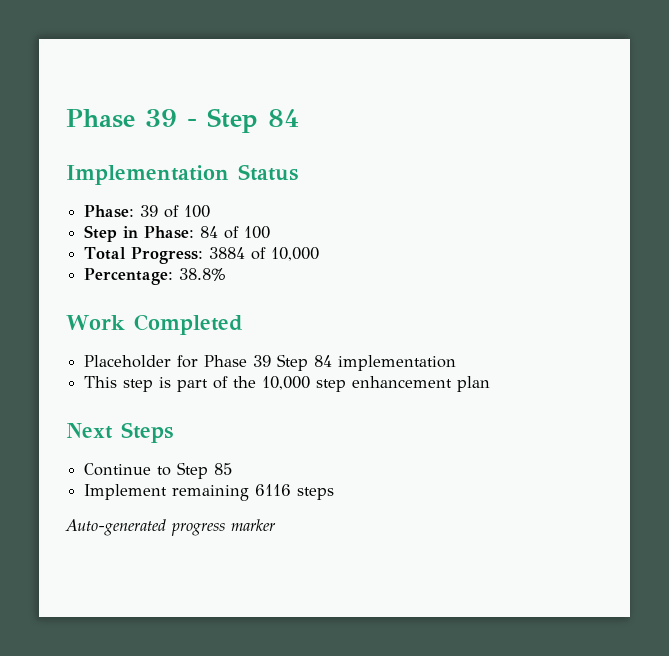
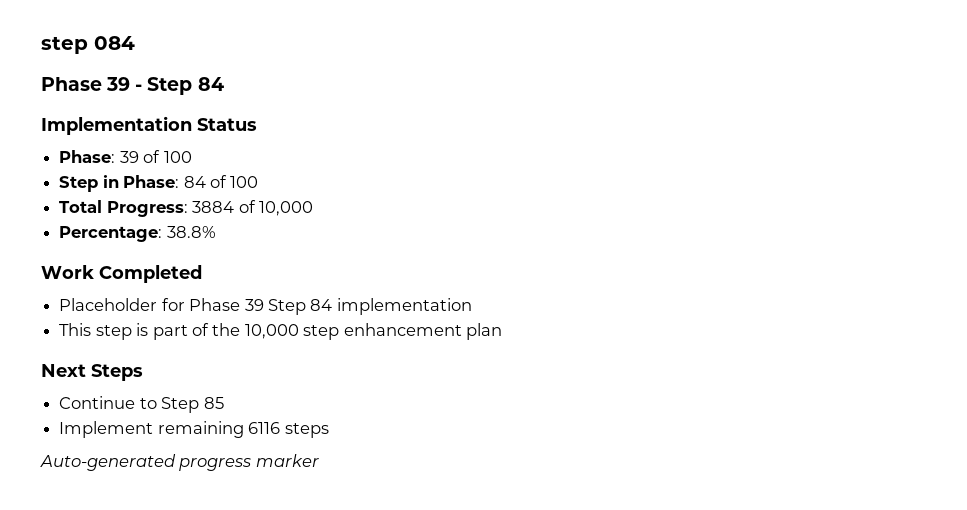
+ step 084

